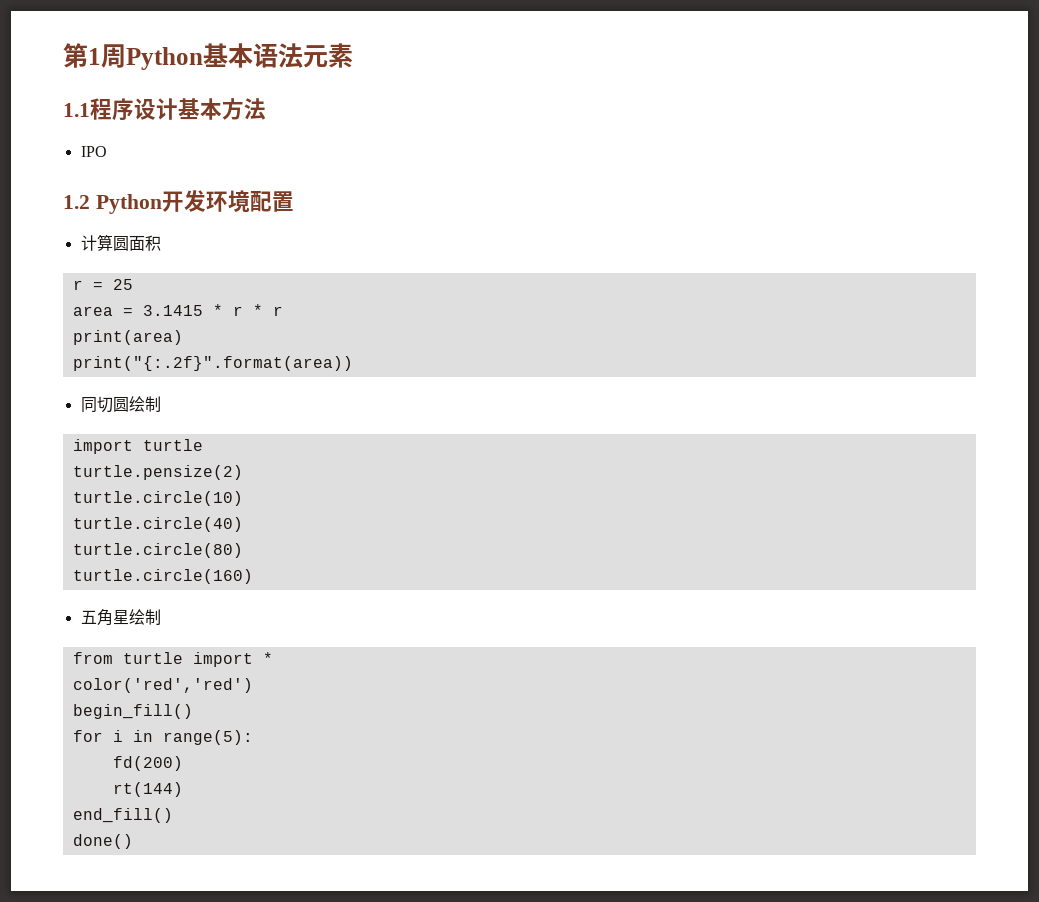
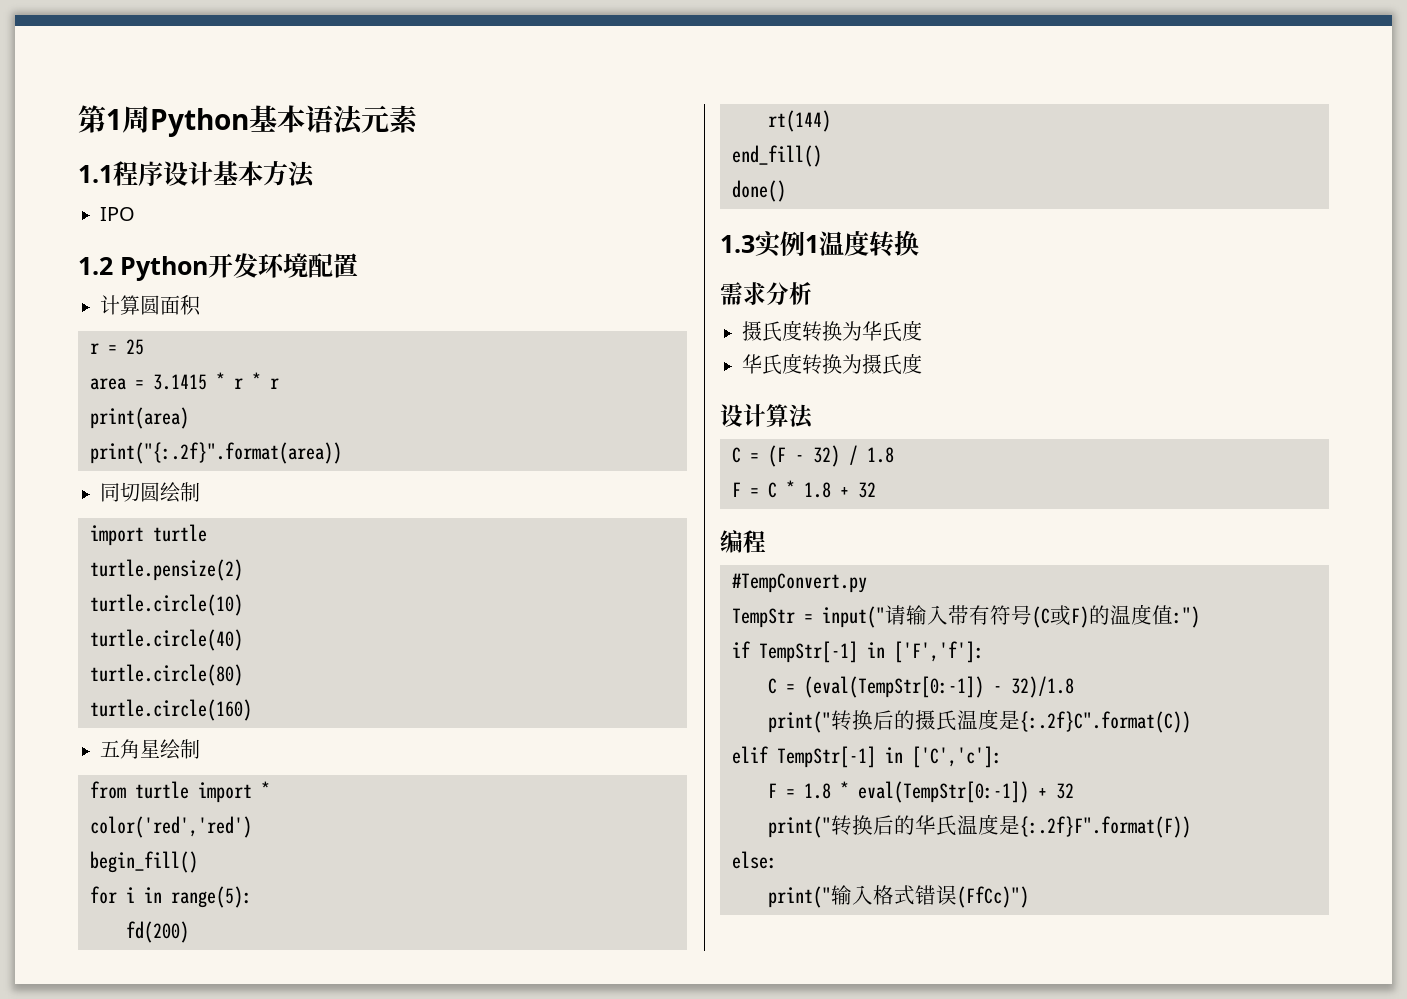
+ 1.3实例1温度转换
+ 需求分析
+ 摄氏度转换为华氏度
+ 华氏度转换为摄氏度
+ 设计算法
+ C = (F - 32) / 1.8
+ F = C * 1.8 + 32
+ 编程
+ #TempConvert.py
+ TempStr = input("请输入带有符号(C或F)的温度值:")
+ if TempStr[-1] in ['F','f']:
+ C = (eval(TempStr[0:-1]) - 32)/1.8
+ print("转换后的摄氏温度是{:.2f}C".format(C))
+ elif TempStr[-1] in ['C','c']:
+ F = 1.8 * eval(TempStr[0:-1]) + 32
+ print("转换后的华氏温度是{:.2f}F".format(F))
+ else:
+ print("输入格式错误(FfCc)")

